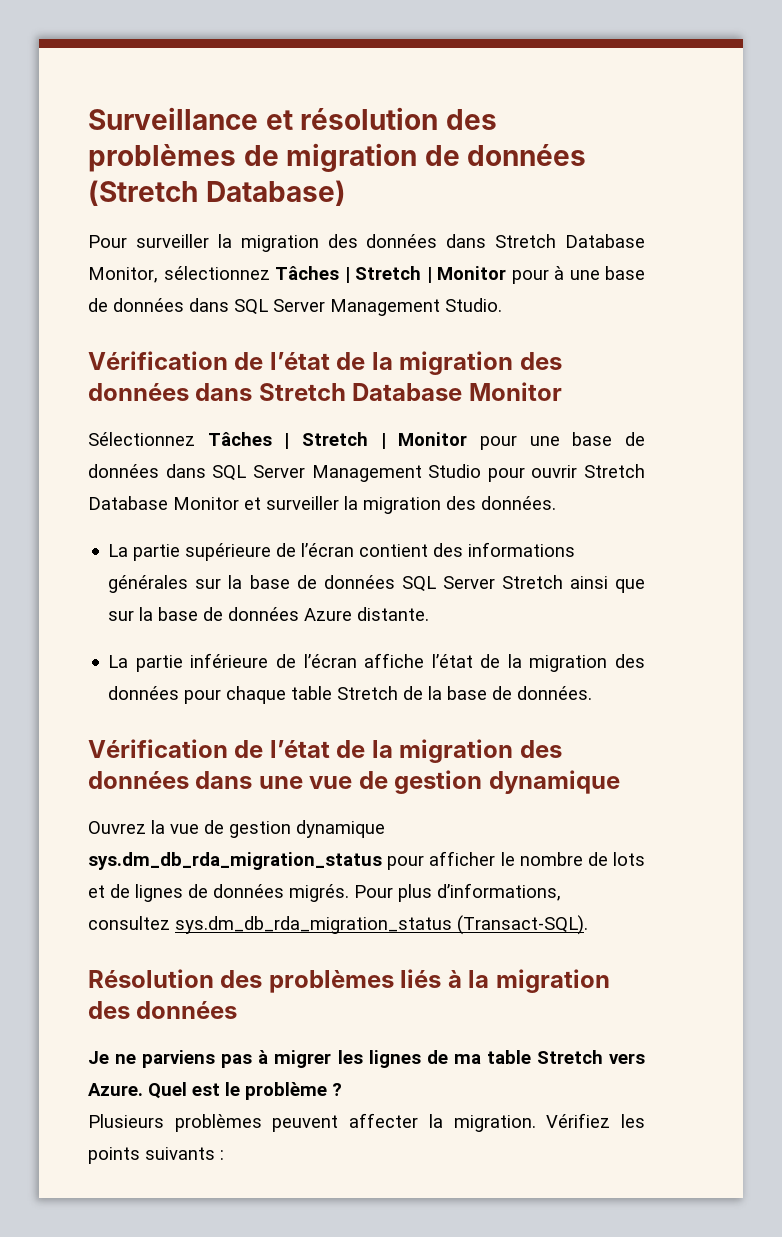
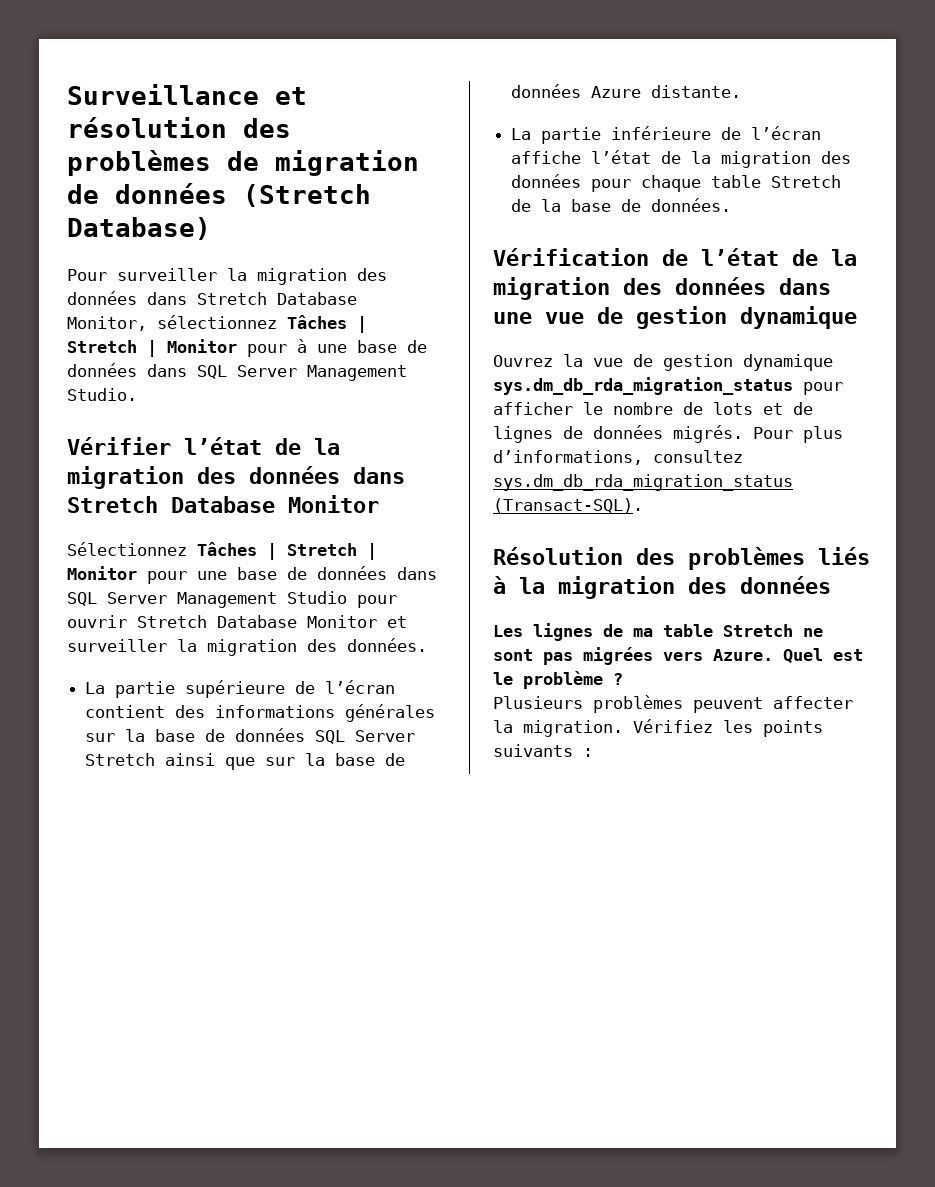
- Vérification de l’état de la migration des données dans Stretch Database Monitor
+ Vérifier l’état de la migration des données dans Stretch Database Monitor
- Je ne parviens pas à migrer les lignes de ma table Stretch vers Azure.
+ Les lignes de ma table Stretch ne sont pas migrées vers Azure.

